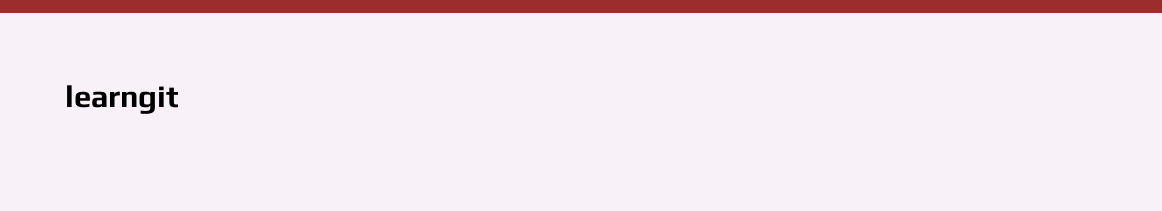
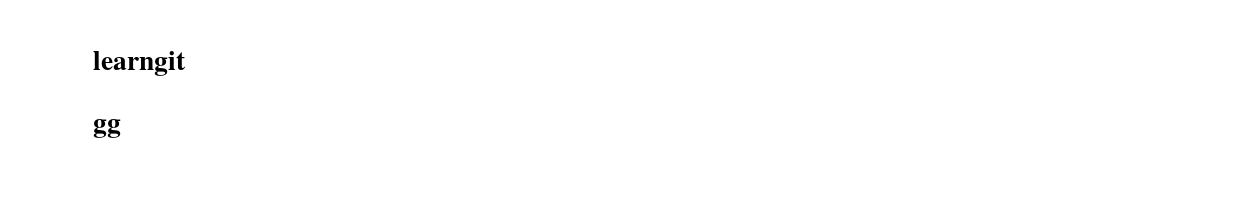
+ gg

